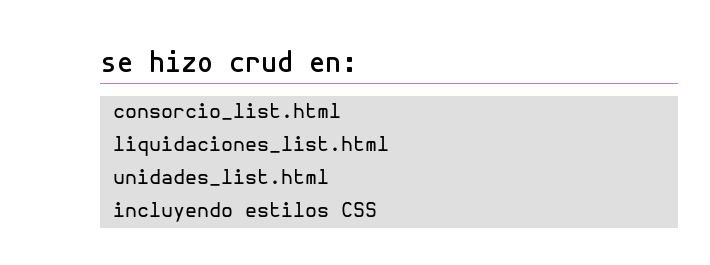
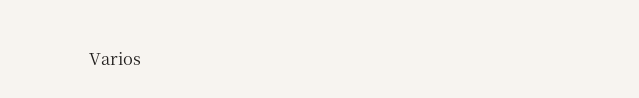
- se hizo crud en:
- consorcio_list.html
- liquidaciones_list.html
- unidades_list.html
- incluyendo estilos CSS
+ Varios

